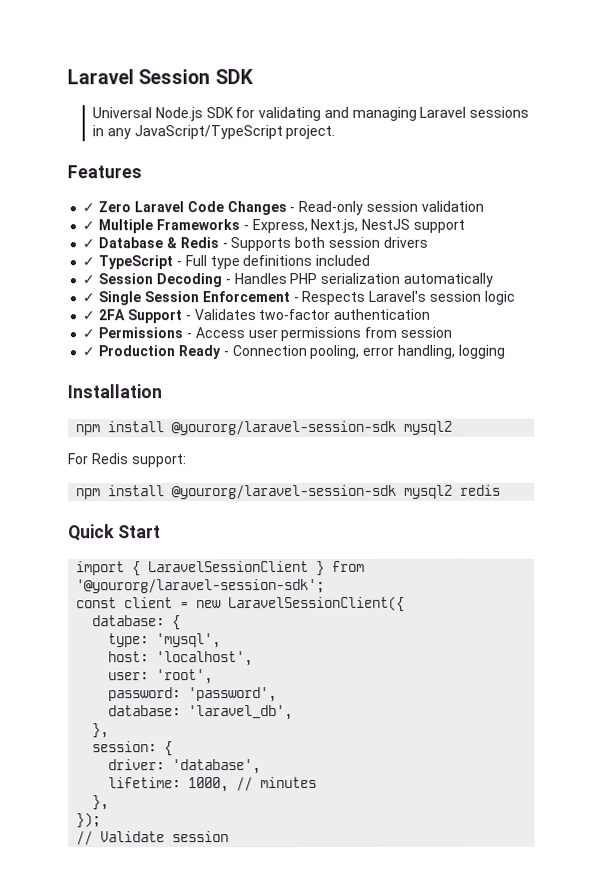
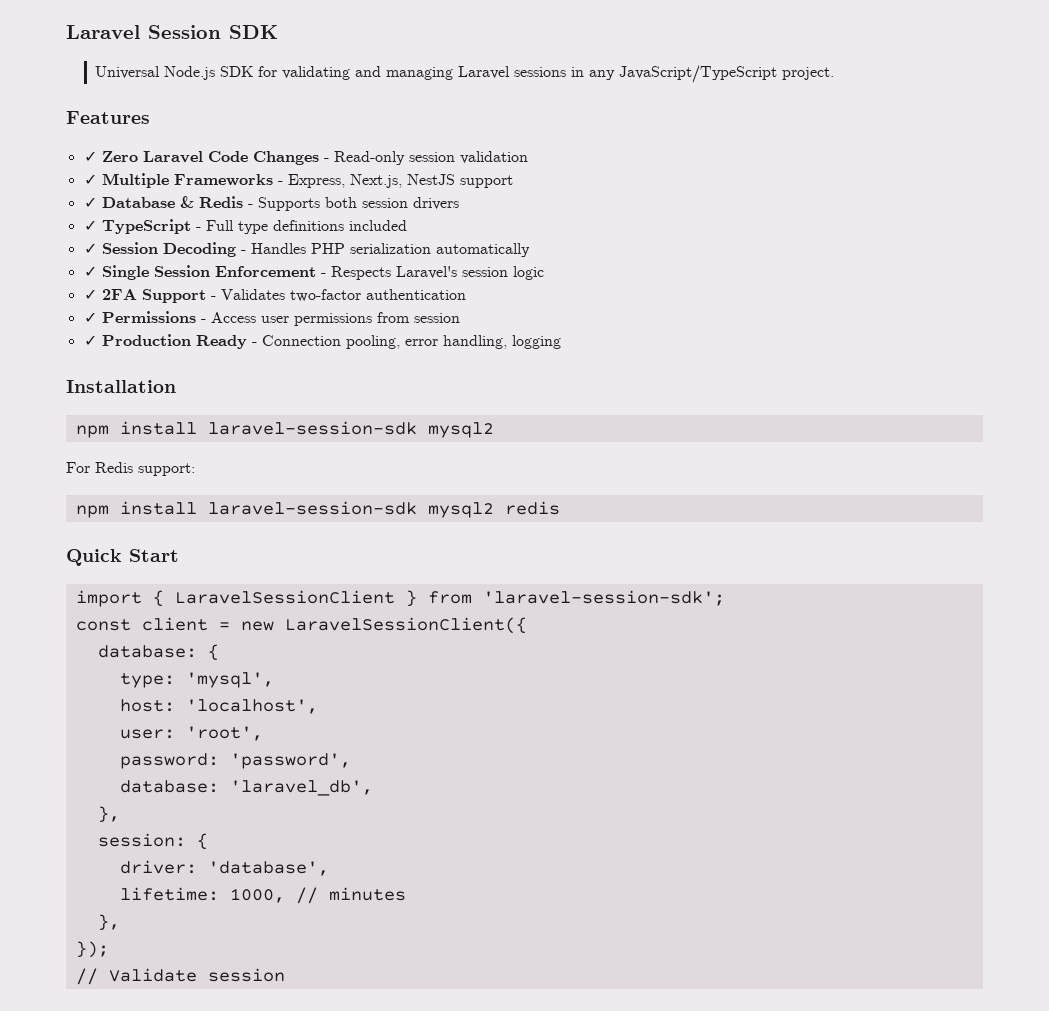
  Installation
- npm install @yourorg/laravel-session-sdk mysql2
+ npm install laravel-session-sdk mysql2
- npm install @yourorg/laravel-session-sdk mysql2 redis
+ npm install laravel-session-sdk mysql2 redis
- import { LaravelSessionClient } from '@yourorg/laravel-session-sdk';
+ import { LaravelSessionClient } from 'laravel-session-sdk';

